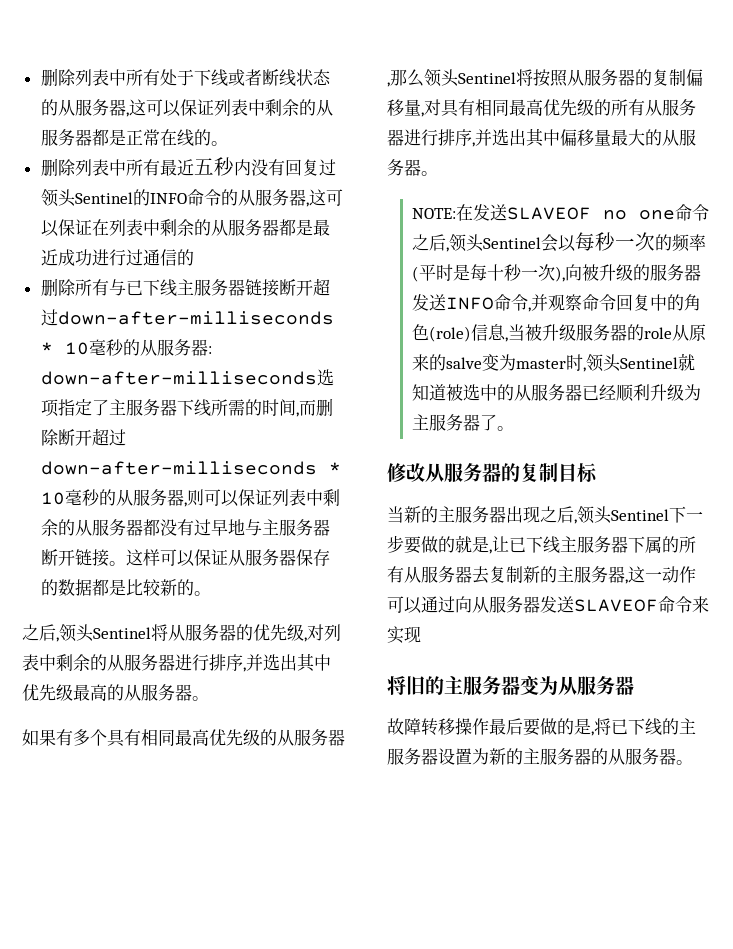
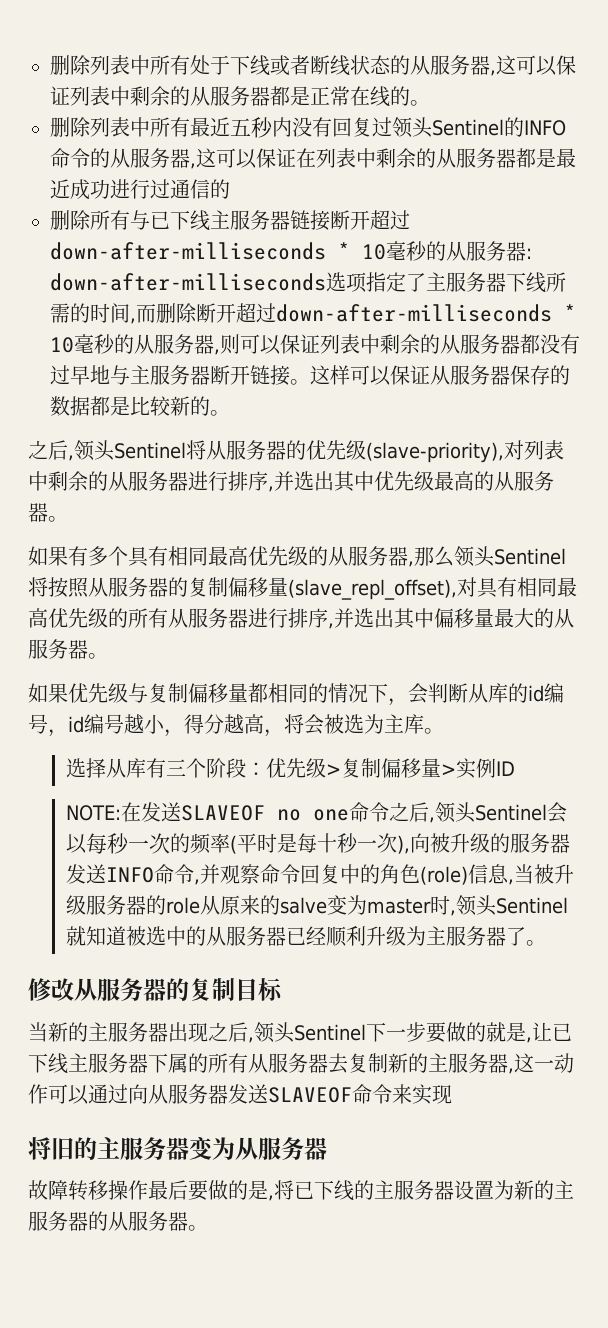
- 之后,领头Sentinel将从服务器的优先级,对列表中剩余的从服务器进行排序,并选出其中优先级最高的从服务器。
+ 之后,领头Sentinel将从服务器的优先级(slave-priority),对列表中剩余的从服务器进行排序,并选出其中优先级最高的从服务器。
- 如果有多个具有相同最高优先级的从服务器,那么领头Sentinel将按照从服务器的复制偏移量,对具有相同最高优先级的所有从服务器进行排序,并选出其中偏移量最大的从服务器。
+ 如果有多个具有相同最高优先级的从服务器,那么领头Sentinel将按照从服务器的复制偏移量(slave_repl_offset),对具有相同最高优先级的所有从服务器进行排序,并选出其中偏移量最大的从服务器。
+ 如果优先级与复制偏移量都相同的情况下，会判断从库的id编号，id编号越小，得分越高，将会被选为主库。
+ 选择从库有三个阶段：优先级>复制偏移量>实例ID

